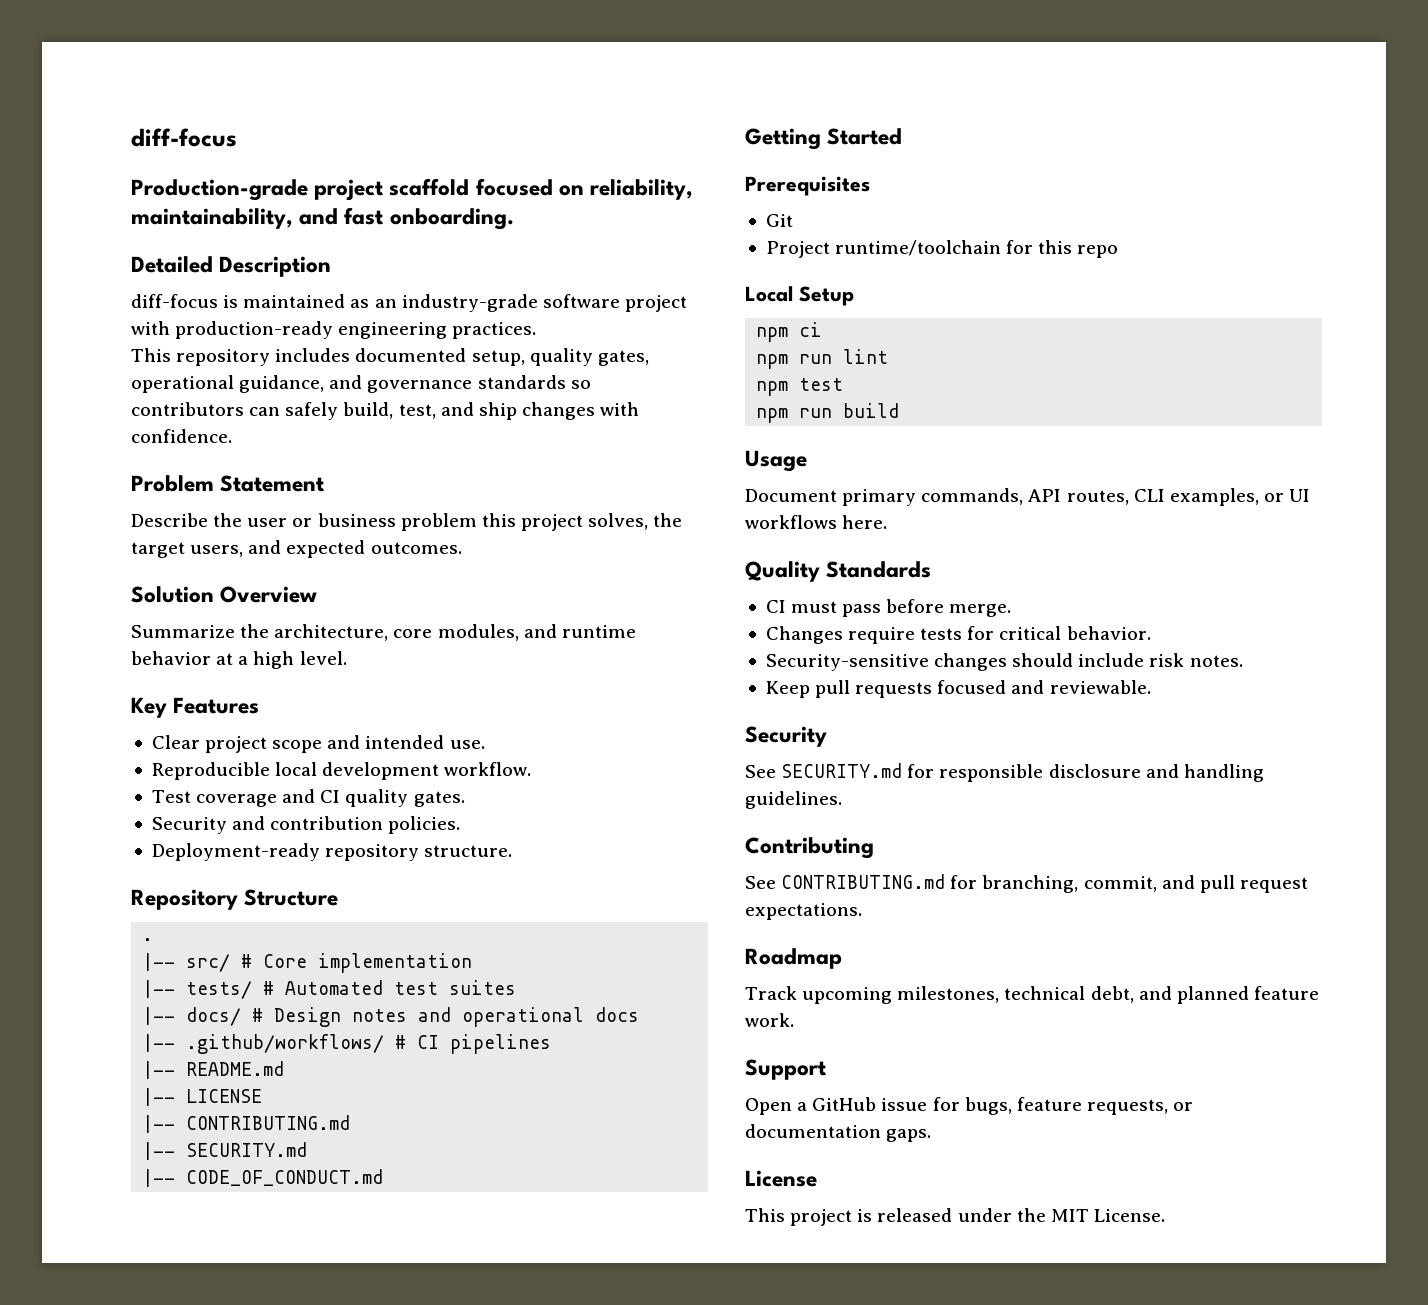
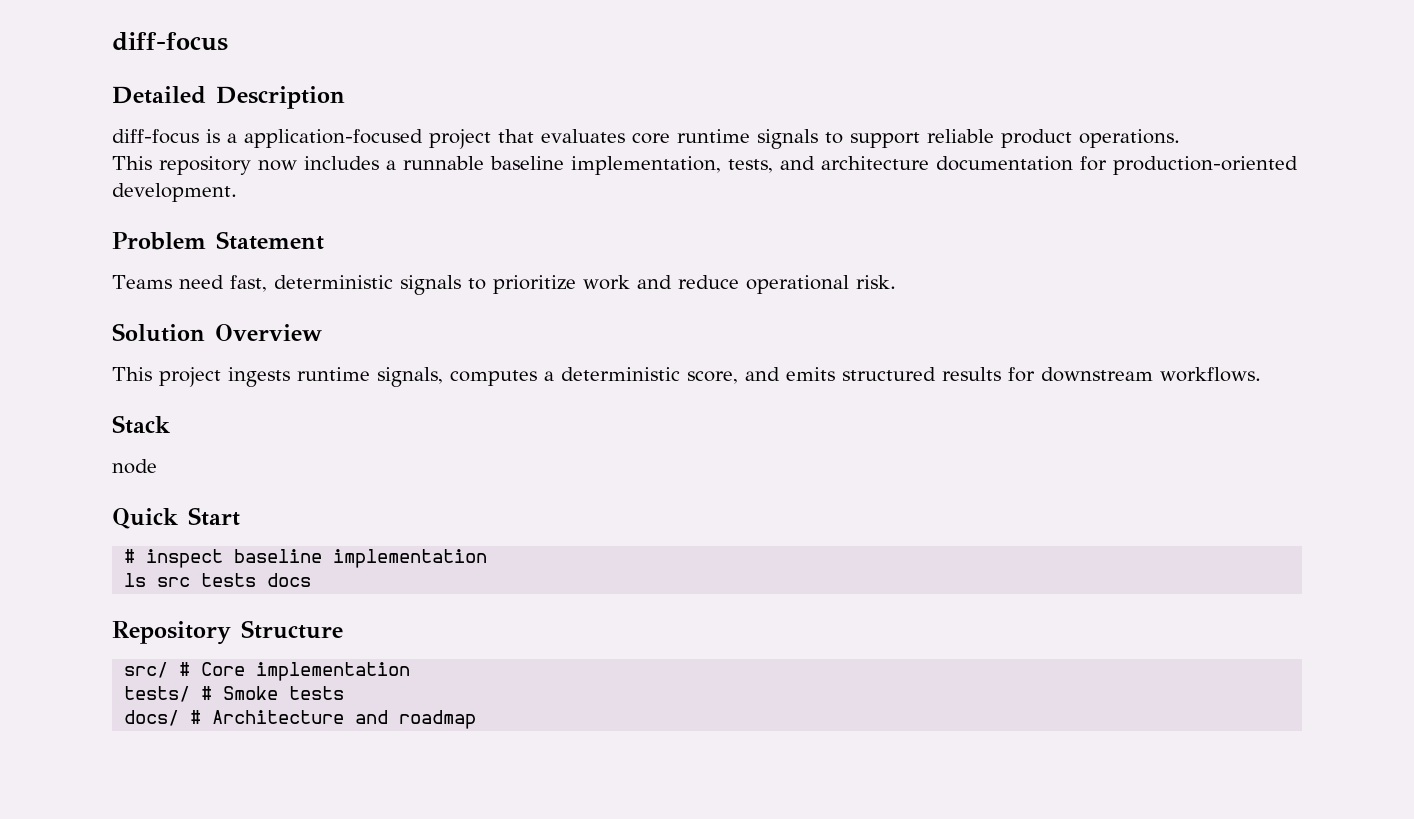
- Production-grade project scaffold focused on reliability, maintainability, and fast onboarding.
  Detailed Description
- diff-focus is maintained as an industry-grade software project with production-ready engineering practices.
- This repository includes documented setup, quality gates, operational guidance, and governance standards so contributors can safely build, test, and ship changes with confidence.
+ diff-focus is a application-focused project that evaluates core runtime signals to support reliable product operations.
+ This repository now includes a runnable baseline implementation, tests, and architecture documentation for production-oriented development.
  Problem Statement
- Describe the user or business problem this project solves, the target users, and expected outcomes.
+ Teams need fast, deterministic signals to prioritize work and reduce operational risk.
  Solution Overview
- Summarize the architecture, core modules, and runtime behavior at a high level.
- Key Features
- Clear project scope and intended use.
- Reproducible local development workflow.
- Test coverage and CI quality gates.
- Security and contribution policies.
- Deployment-ready repository structure.
+ This project ingests runtime signals, computes a deterministic score, and emits structured results for downstream workflows.
+ Stack
+ node
+ Quick Start
+ # inspect baseline implementation
+ ls src tests docs
- .
- |-- src/ # Core implementation
+ src/ # Core implementation
- |-- tests/ # Automated test suites
- |-- docs/ # Design notes and operational docs
- |-- .github/workflows/ # CI pipelines
- |-- README.md
- |-- LICENSE
- |-- CONTRIBUTING.md
- |-- SECURITY.md
- |-- CODE_OF_CONDUCT.md
- Getting Started
- Prerequisites
- Git
- Project runtime/toolchain for this repo
- Local Setup
- npm ci
- npm run lint
- npm test
- npm run build
- Usage
- Document primary commands, API routes, CLI examples, or UI workflows here.
- Quality Standards
- CI must pass before merge.
- Changes require tests for critical behavior.
- Security-sensitive changes should include risk notes.
- Keep pull requests focused and reviewable.
- Security
- See SECURITY.md for responsible disclosure and handling guidelines.
- Contributing
- See CONTRIBUTING.md for branching, commit, and pull request expectations.
- Roadmap
- Track upcoming milestones, technical debt, and planned feature work.
- Support
- Open a GitHub issue for bugs, feature requests, or documentation gaps.
- License
- This project is released under the MIT License.
+ tests/ # Smoke tests
+ docs/ # Architecture and roadmap

